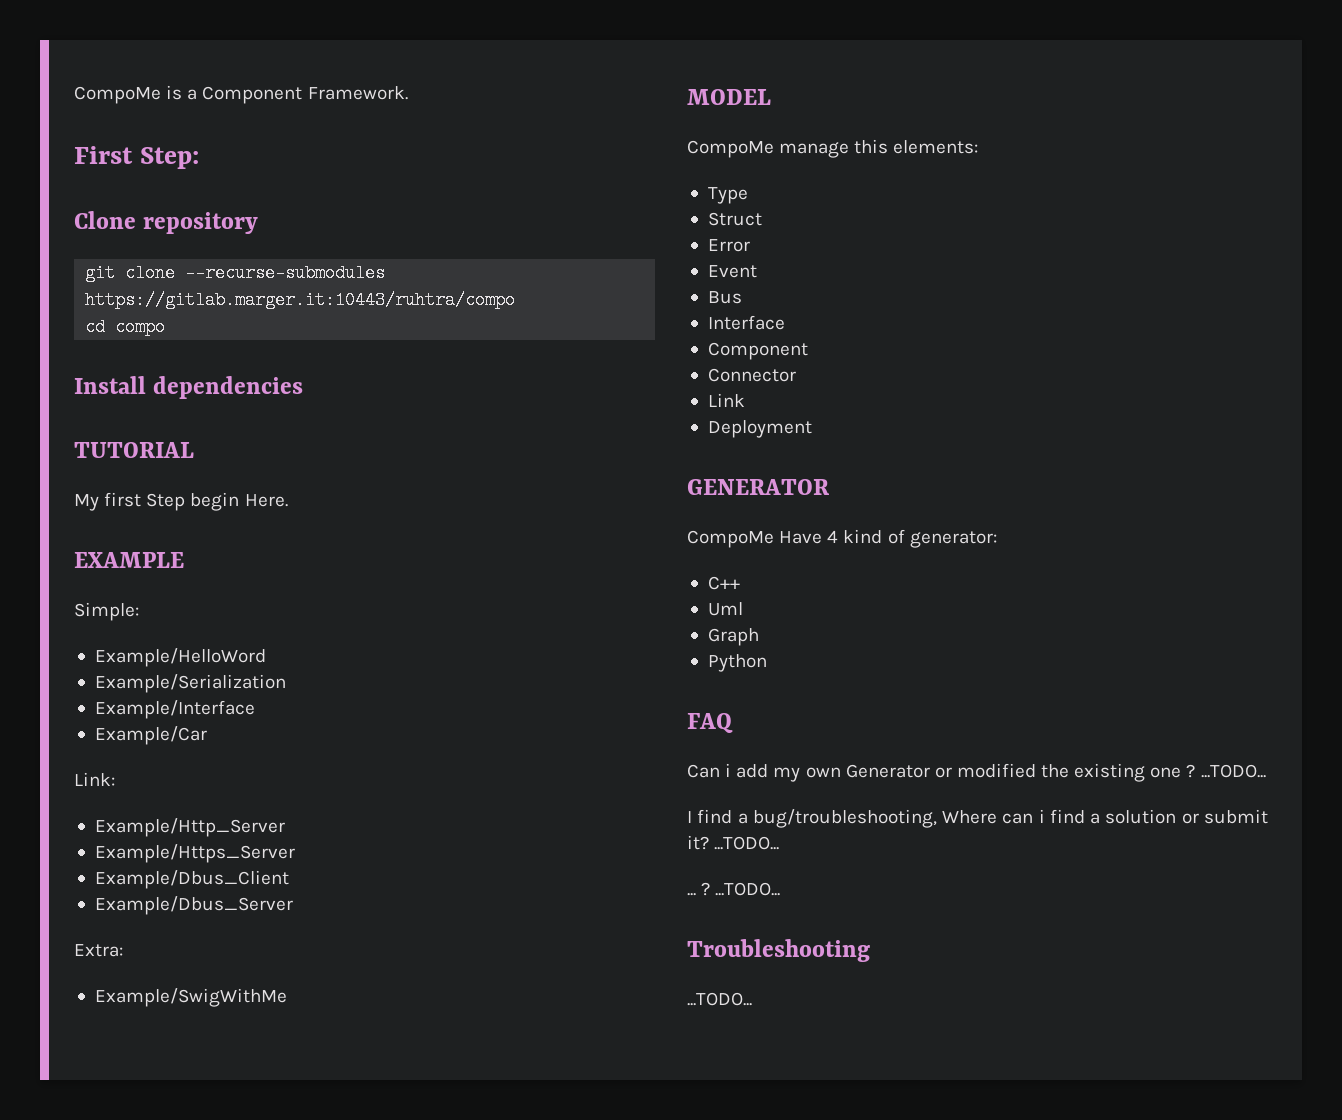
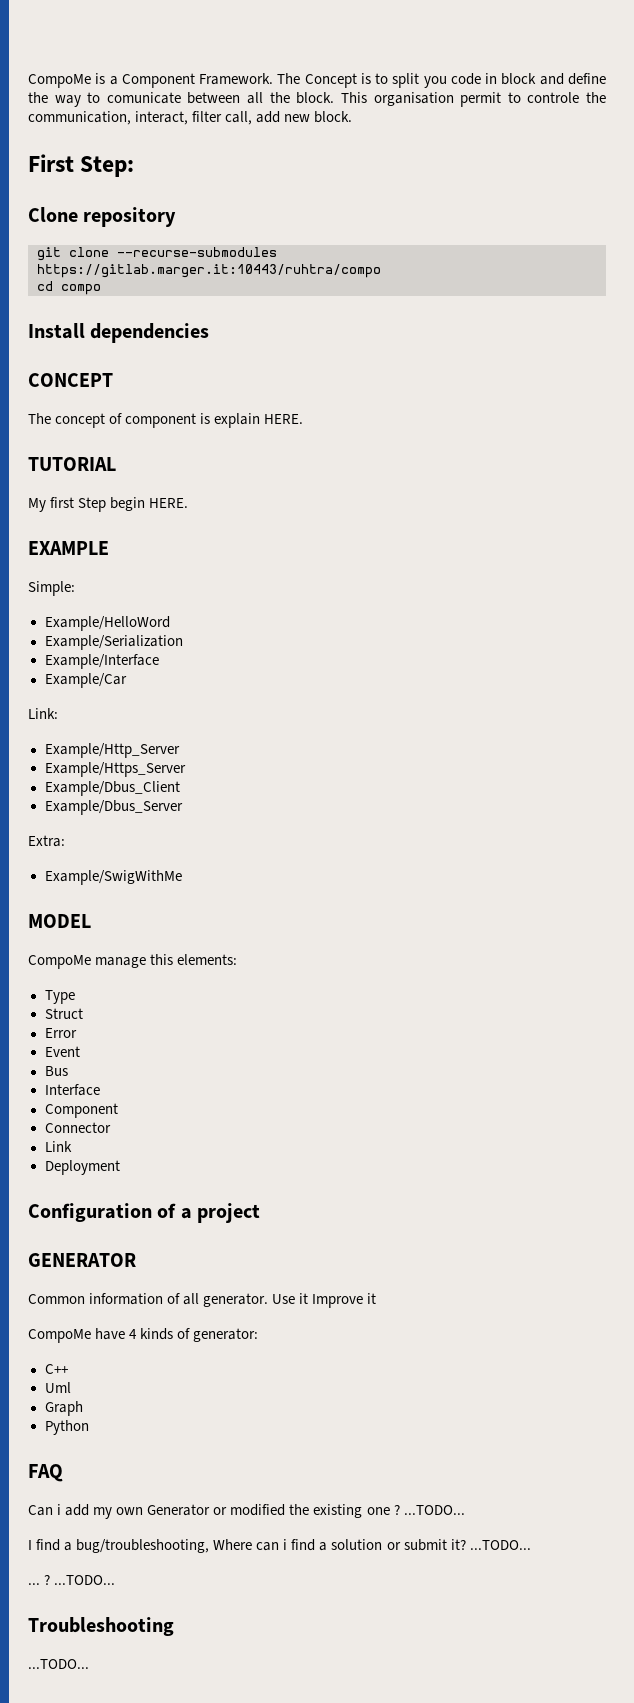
+ The Concept is to split you code in block and define the way to comunicate between all the block. This organisation permit to controle the communication, interact, filter call, add new block.
+ CONCEPT
+ The concept of component is explain HERE.
- My first Step begin Here.
+ My first Step begin HERE.
+ Configuration of a project
  GENERATOR
- CompoMe Have 4 kind of generator:
+ Common information of all generator. Use it Improve it
+ CompoMe have 4 kinds of generator:

